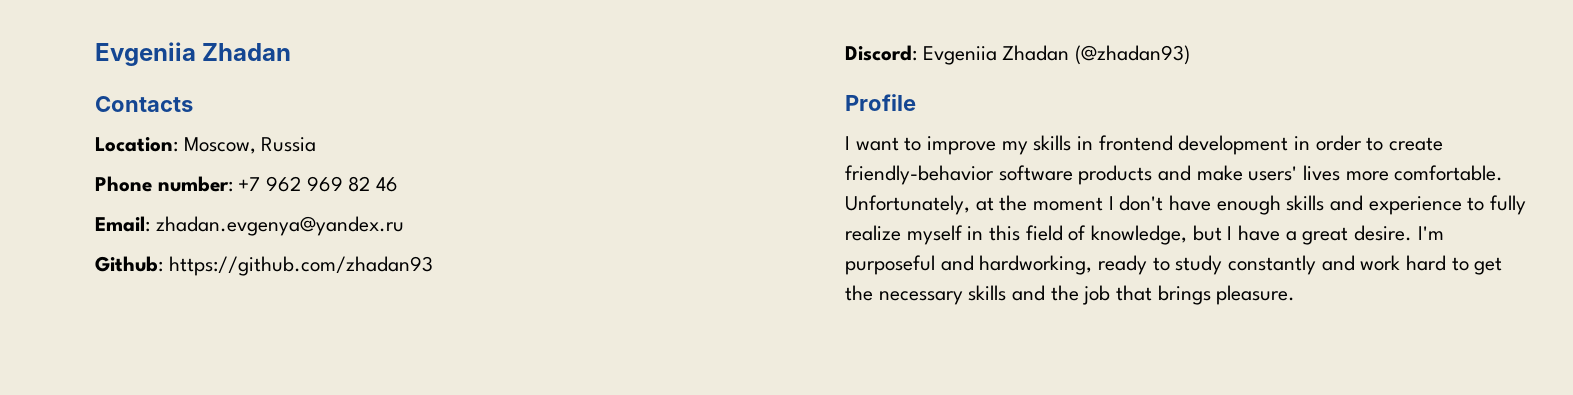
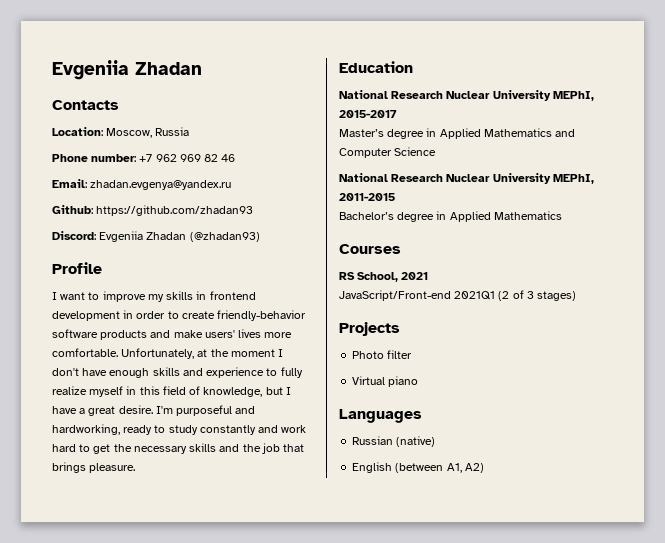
+ Education
+ National Research Nuclear University MEPhI, 2015-2017
+ Master’s degree in Applied Mathematics and Computer Science
+ National Research Nuclear University MEPhI, 2011-2015
+ Bachelor’s degree in Applied Mathematics
+ Courses
+ RS School, 2021
+ JavaScript/Front-end 2021Q1 (2 of 3 stages)
+ Projects
+ Photo filter
+ Virtual piano
+ Languages
+ Russian (native)
+ English (between A1, A2)

